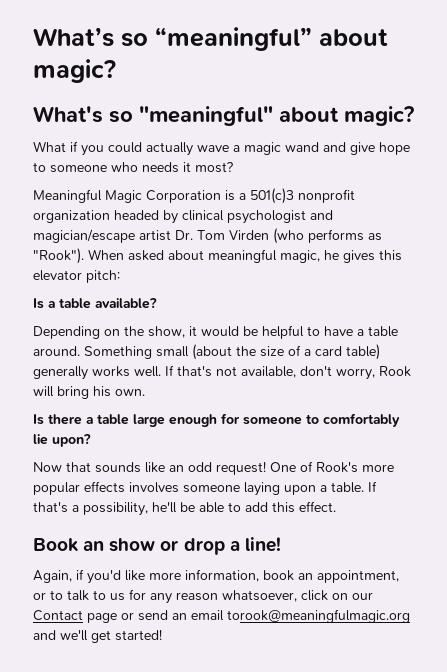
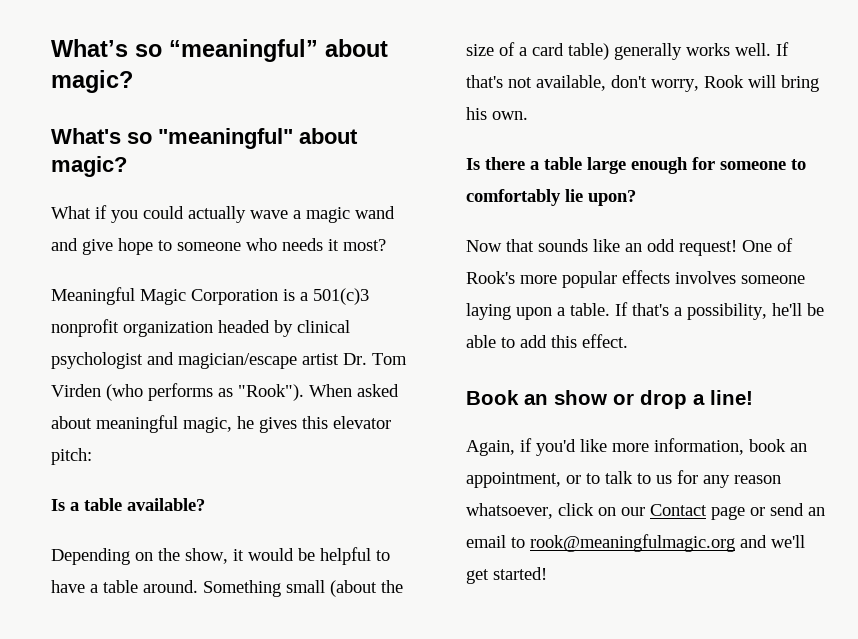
- Again, if you'd like more information, book an appointment, or to talk to us for any reason whatsoever, click on our Contact page or send an email torook@meaningfulmagic.org and we'll get started!
+ Again, if you'd like more information, book an appointment, or to talk to us for any reason whatsoever, click on our Contact page or send an email to rook@meaningfulmagic.org and we'll get started!

